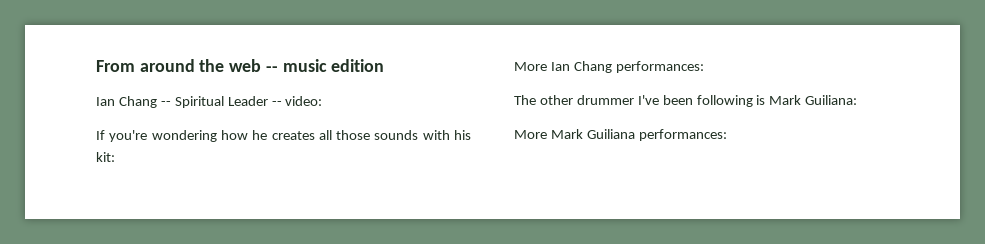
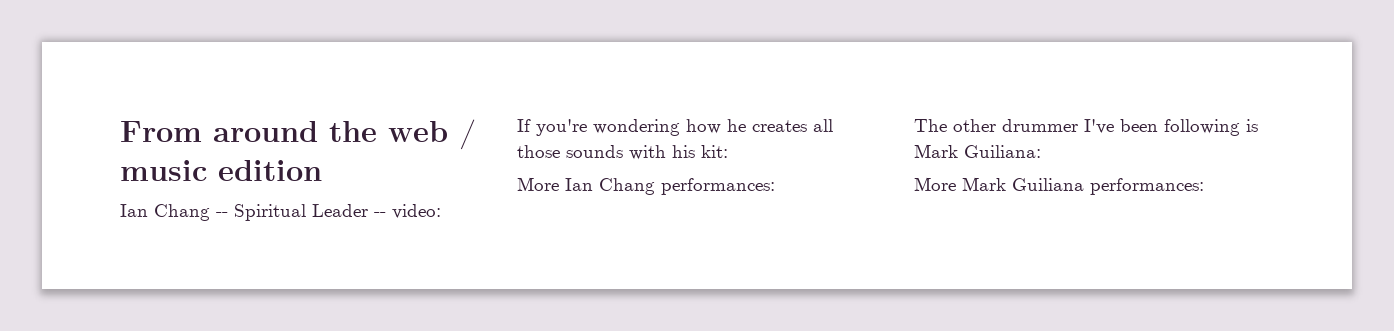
- From around the web -- music edition
+ From around the web / music edition

